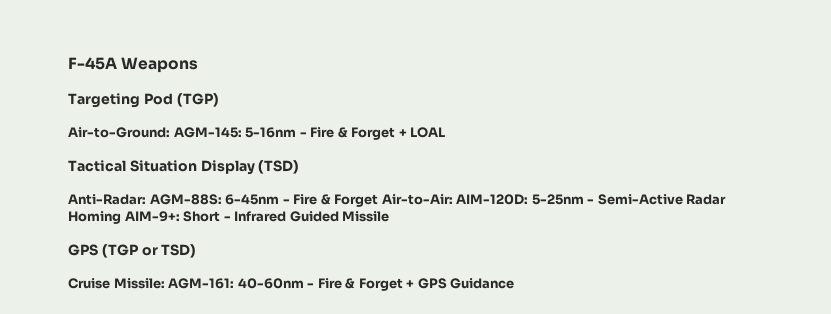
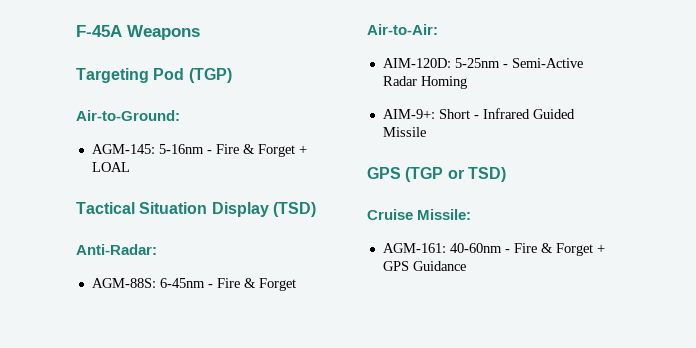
- Air-to-Ground: AGM-145: 5-16nm - Fire & Forget + LOAL
+ Air-to-Ground:
+ AGM-145: 5-16nm - Fire & Forget + LOAL
- Anti-Radar: AGM-88S: 6-45nm - Fire & Forget Air-to-Air: AIM-120D: 5-25nm - Semi-Active Radar Homing AIM-9+: Short - Infrared Guided Missile
+ Anti-Radar:
+ AGM-88S: 6-45nm - Fire & Forget
+ Air-to-Air:
+ AIM-120D: 5-25nm - Semi-Active Radar Homing
+ AIM-9+: Short - Infrared Guided Missile
- Cruise Missile: AGM-161: 40-60nm - Fire & Forget + GPS Guidance
+ Cruise Missile:
+ AGM-161: 40-60nm - Fire & Forget + GPS Guidance

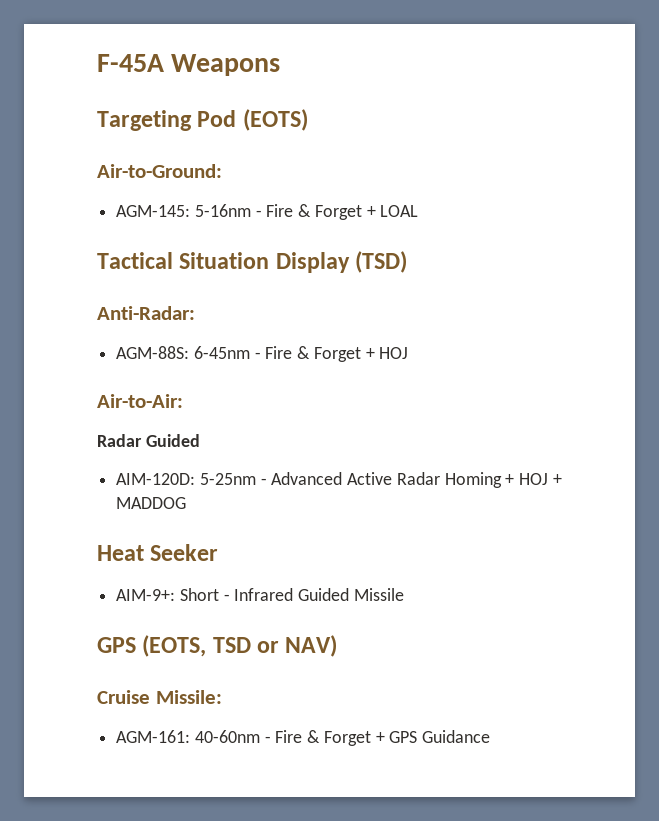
- Targeting Pod (TGP)
+ Targeting Pod (EOTS)
- AGM-88S: 6-45nm - Fire & Forget
+ AGM-88S: 6-45nm - Fire & Forget + HOJ
+ Radar Guided
- AIM-120D: 5-25nm - Semi-Active Radar Homing
+ AIM-120D: 5-25nm - Advanced Active Radar Homing + HOJ + MADDOG
+ Heat Seeker
- GPS (TGP or TSD)
+ GPS (EOTS, TSD or NAV)

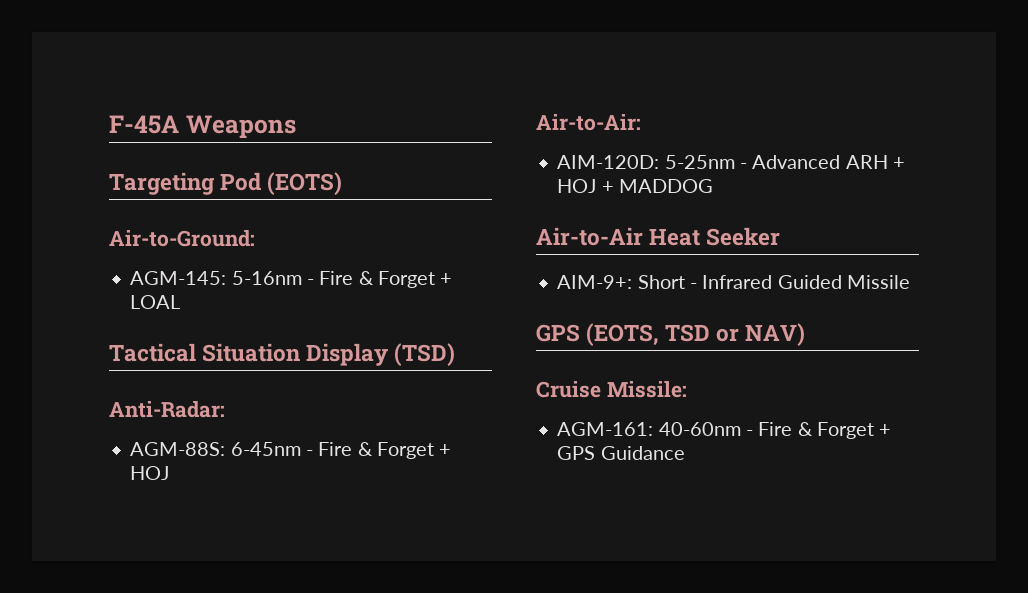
- Radar Guided
- AIM-120D: 5-25nm - Advanced Active Radar Homing + HOJ + MADDOG
+ AIM-120D: 5-25nm - Advanced ARH + HOJ + MADDOG
- Heat Seeker
+ Air-to-Air Heat Seeker

